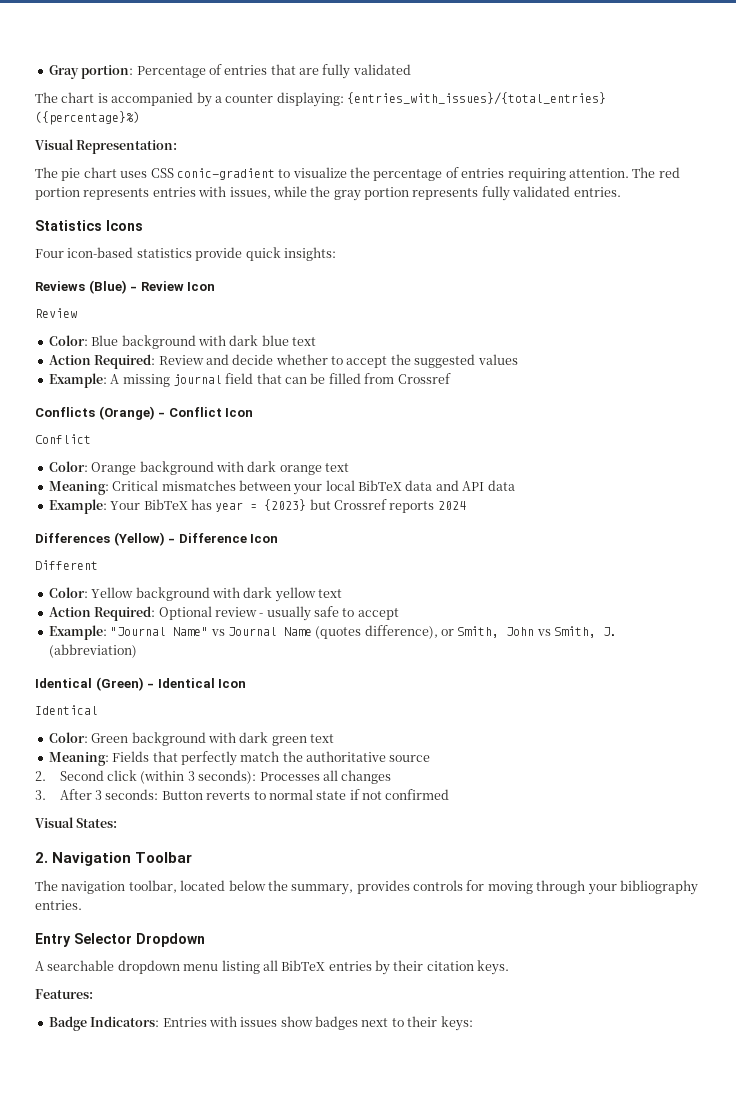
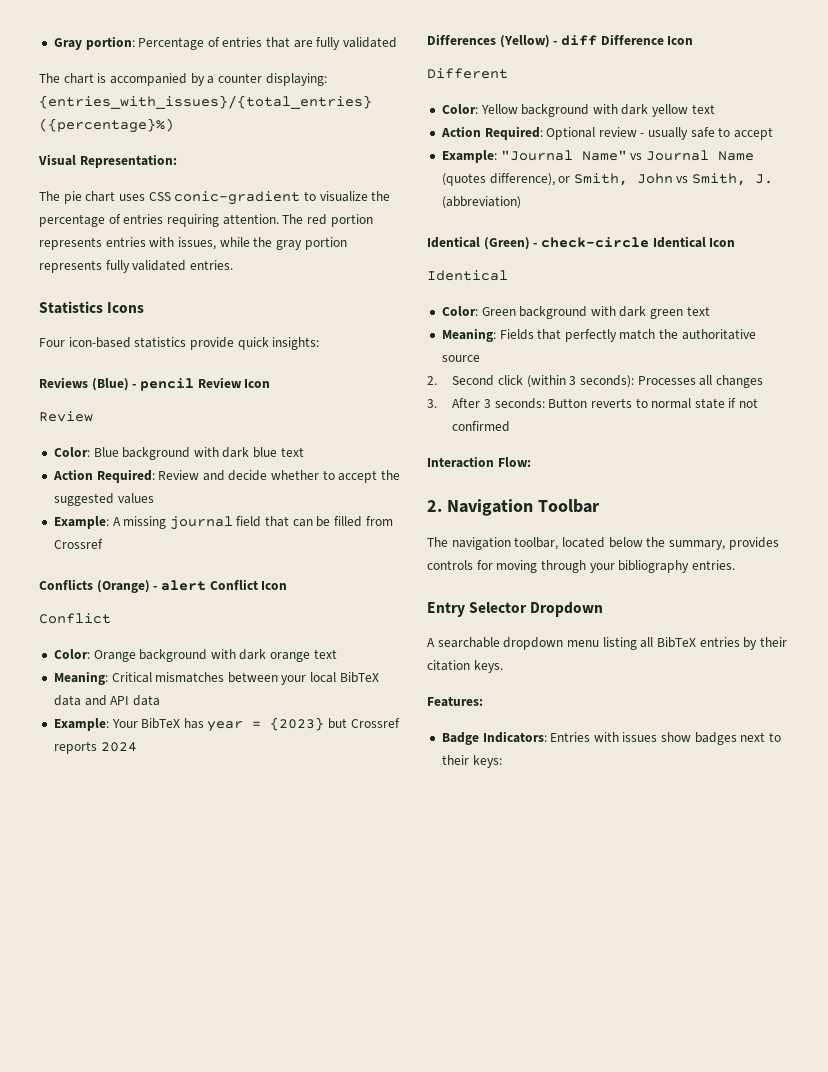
- Reviews (Blue) - Review Icon
+ Reviews (Blue) - pencil Review Icon
- Conflicts (Orange) - Conflict Icon
+ Conflicts (Orange) - alert Conflict Icon
- Differences (Yellow) - Difference Icon
+ Differences (Yellow) - diff Difference Icon
- Identical (Green) - Identical Icon
+ Identical (Green) - check-circle Identical Icon
- Visual States:
+ Interaction Flow:

